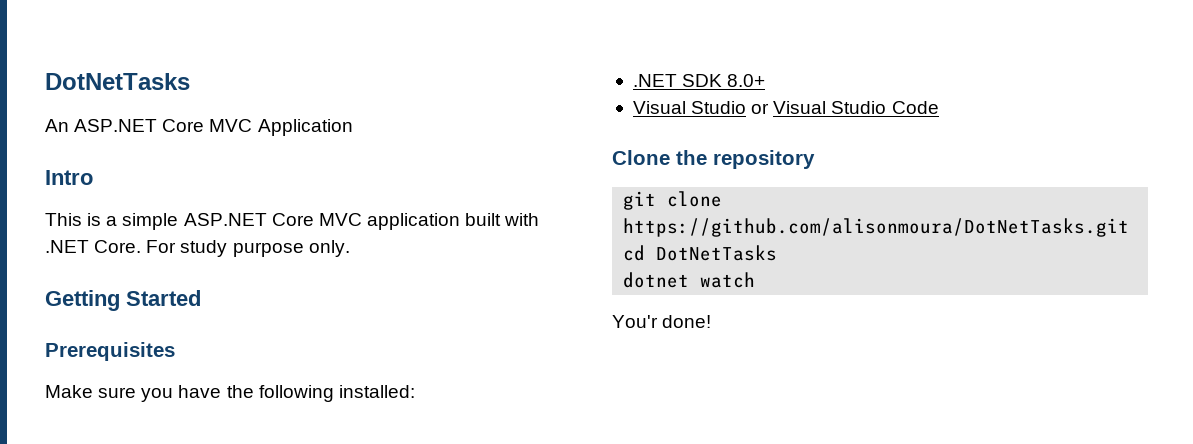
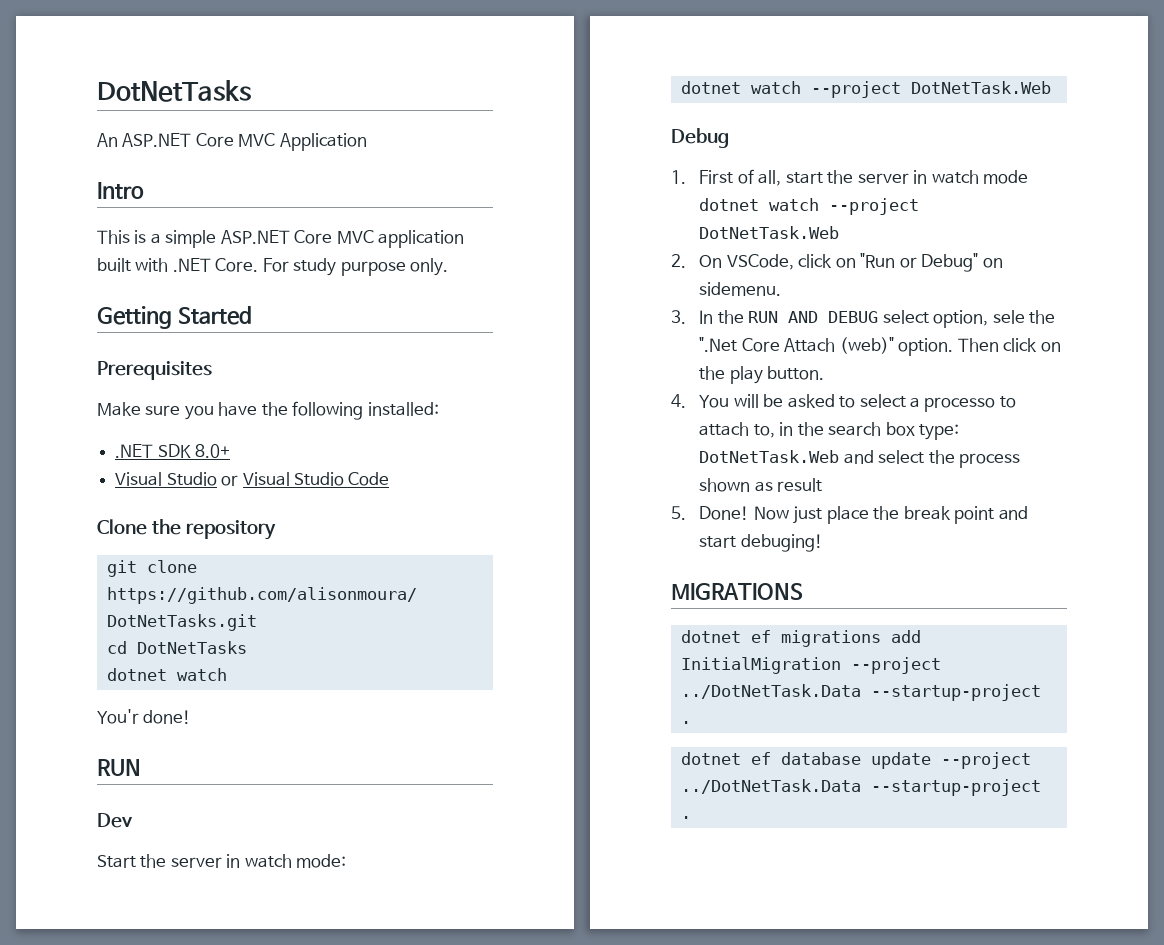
  You'r done!
+ RUN
+ Dev
+ Start the server in watch mode:
+ dotnet watch --project DotNetTask.Web
+ Debug
+ 1. First of all, start the server in watch mode dotnet watch --project DotNetTask.Web
+ 2. On VSCode, click on "Run or Debug" on sidemenu.
+ 3. In the RUN AND DEBUG select option, sele the ".Net Core Attach (web)" option. Then click on the play button.
+ 4. You will be asked to select a processo to attach to, in the search box type: DotNetTask.Web and select the process shown as result
+ 5. Done! Now just place the break point and start debuging!
+ MIGRATIONS
+ dotnet ef migrations add InitialMigration --project ../DotNetTask.Data --startup-project .
+ dotnet ef database update --project ../DotNetTask.Data --startup-project .

